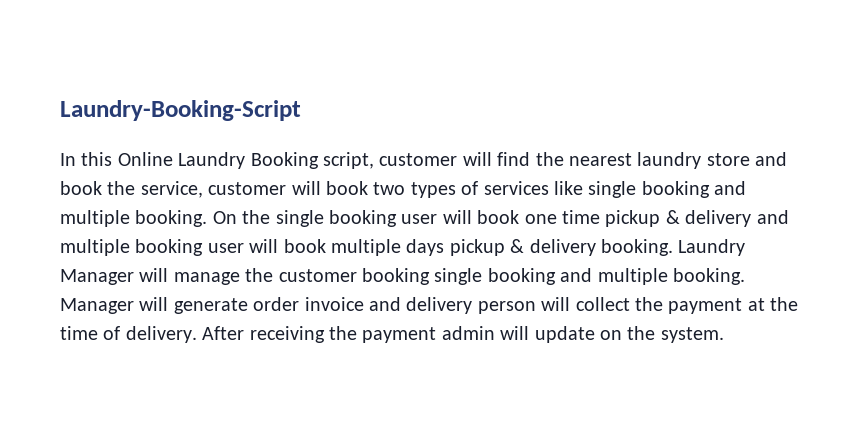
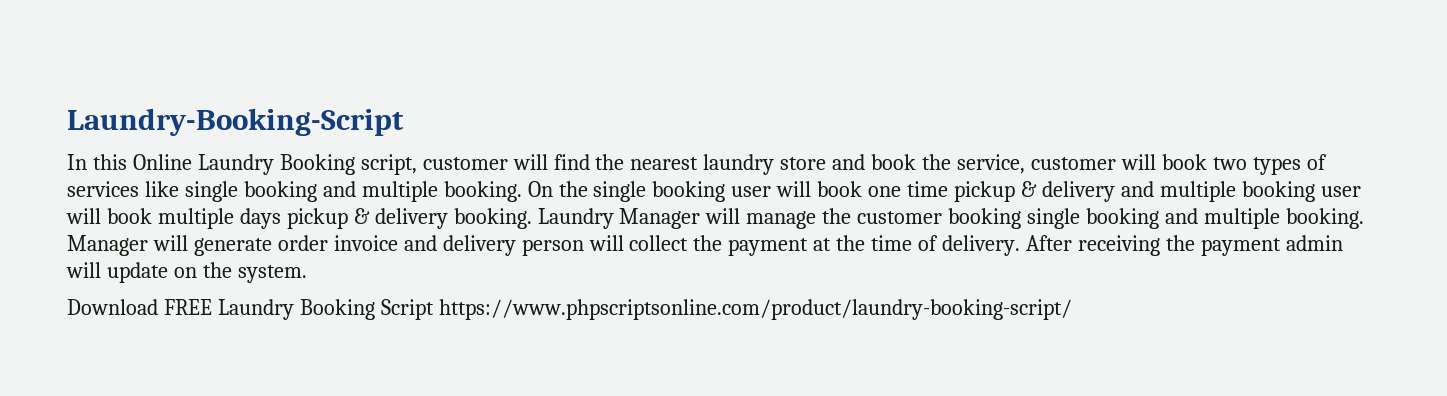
+ Download FREE Laundry Booking Script https://www.phpscriptsonline.com/product/laundry-booking-script/

